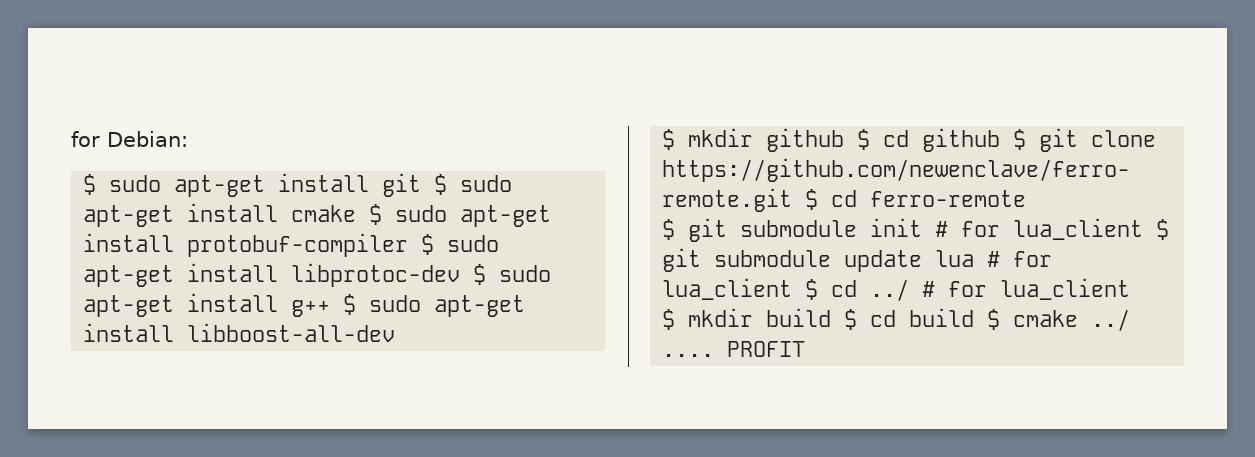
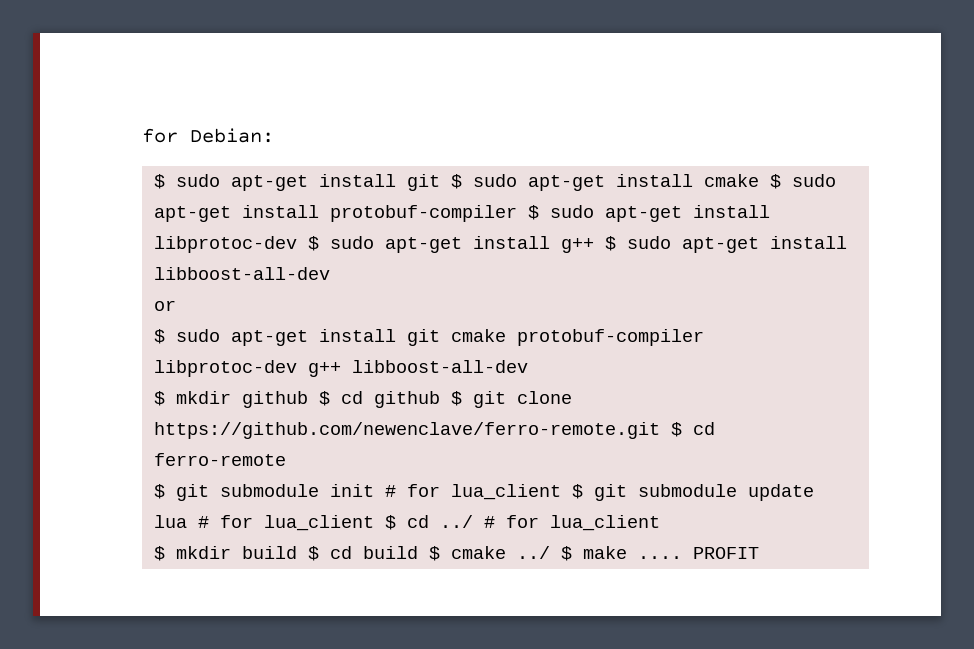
+ or
+ $ sudo apt-get install git cmake protobuf-compiler libprotoc-dev g++ libboost-all-dev
- $ mkdir build $ cd build $ cmake ../ ....
+ $ mkdir build $ cd build $ cmake ../ $ make ....

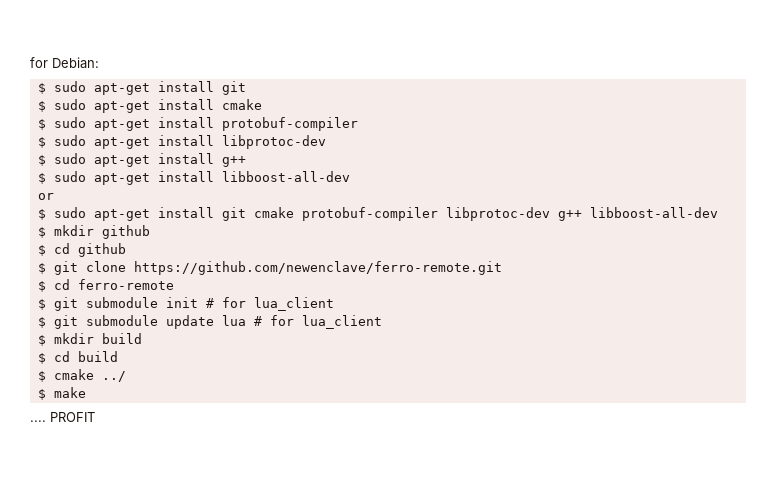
  for Debian:
- $ sudo apt-get install git $ sudo apt-get install cmake $ sudo apt-get install protobuf-compiler $ sudo apt-get install libprotoc-dev $ sudo apt-get install g++ $ sudo apt-get install libboost-all-dev
+ $ sudo apt-get install git
+ $ sudo apt-get install cmake
+ $ sudo apt-get install protobuf-compiler
+ $ sudo apt-get install libprotoc-dev
+ $ sudo apt-get install g++
+ $ sudo apt-get install libboost-all-dev
- $ mkdir github $ cd github $ git clone https://github.com/newenclave/ferro-remote.git $ cd ferro-remote
+ $ mkdir github
+ $ cd github
+ $ git clone https://github.com/newenclave/ferro-remote.git
+ $ cd ferro-remote
- $ git submodule init # for lua_client $ git submodule update lua # for lua_client $ cd ../ # for lua_client
+ $ git submodule init # for lua_client
+ $ git submodule update lua # for lua_client
- $ mkdir build $ cd build $ cmake ../ $ make ....
+ $ mkdir build
+ $ cd build
+ $ cmake ../
+ $ make
+ ....

